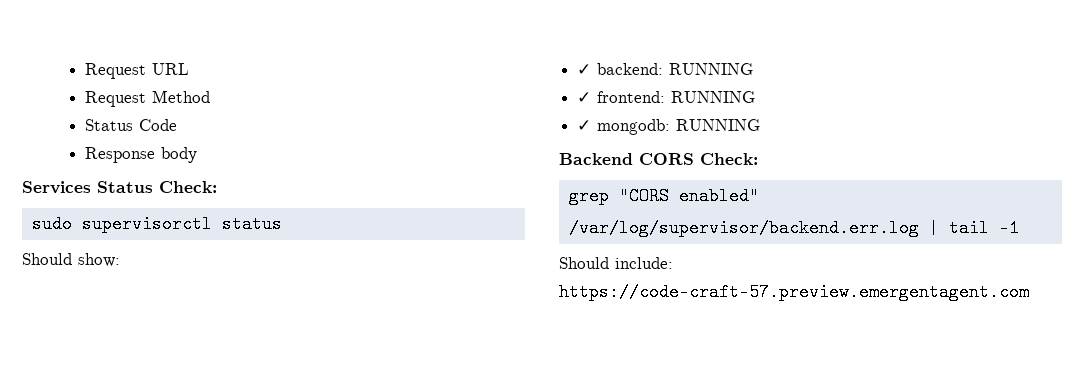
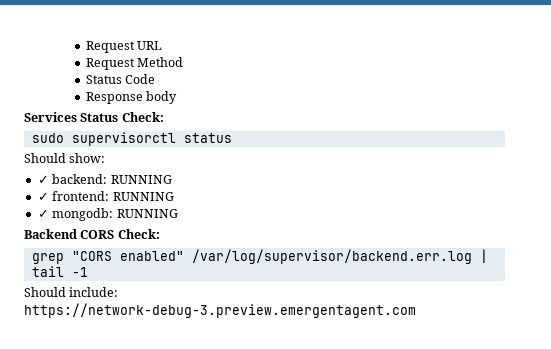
- Should include: https://code-craft-57.preview.emergentagent.com
+ Should include: https://network-debug-3.preview.emergentagent.com

